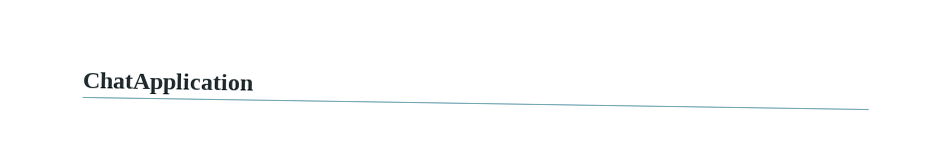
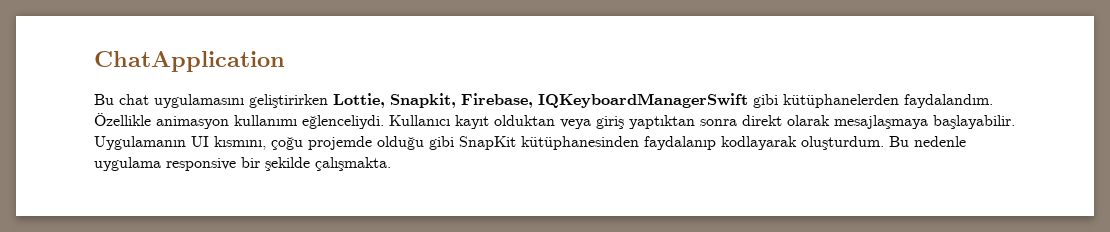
+ Bu chat uygulamasını geliştirirken Lottie, Snapkit, Firebase, IQKeyboardManagerSwift gibi kütüphanelerden faydalandım. Özellikle animasyon kullanımı eğlenceliydi. Kullanıcı kayıt olduktan veya giriş yaptıktan sonra direkt olarak mesajlaşmaya başlayabilir. Uygulamanın UI kısmını, çoğu projemde olduğu gibi SnapKit kütüphanesinden faydalanıp kodlayarak oluşturdum. Bu nedenle uygulama responsive bir şekilde çalışmakta.

